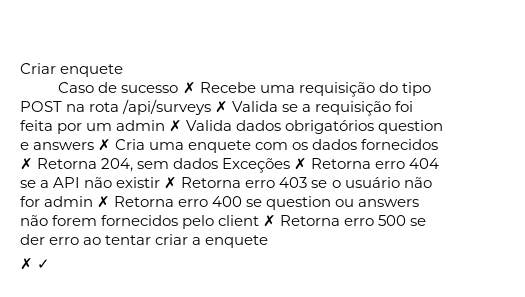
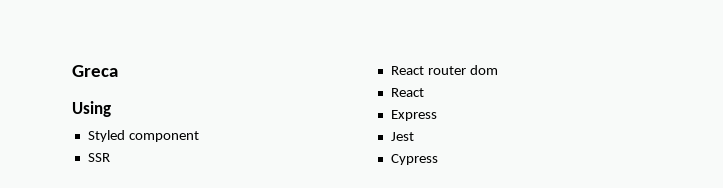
- Criar enquete
- Caso de sucesso ✗ Recebe uma requisição do tipo POST na rota /api/surveys ✗ Valida se a requisição foi feita por um admin ✗ Valida dados obrigatórios question e answers ✗ Cria uma enquete com os dados fornecidos ✗ Retorna 204, sem dados Exceções ✗ Retorna erro 404 se a API não existir ✗ Retorna erro 403 se o usuário não for admin ✗ Retorna erro 400 se question ou answers não forem fornecidos pelo client ✗ Retorna erro 500 se der erro ao tentar criar a enquete
- ✗ ✓
+ Greca
+ Using
+ Styled component
+ SSR
+ React router dom
+ React
+ Express
+ Jest
+ Cypress

